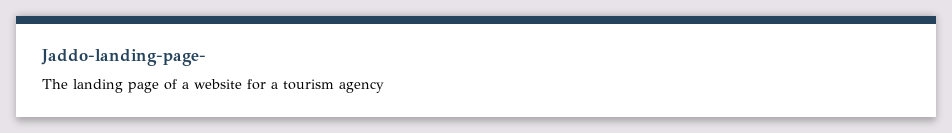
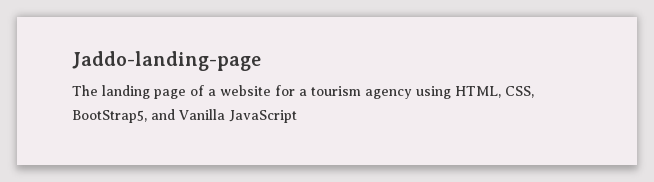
- Jaddo-landing-page-
+ Jaddo-landing-page
- The landing page of a website for a tourism agency
+ The landing page of a website for a tourism agency using HTML, CSS, BootStrap5, and Vanilla JavaScript

